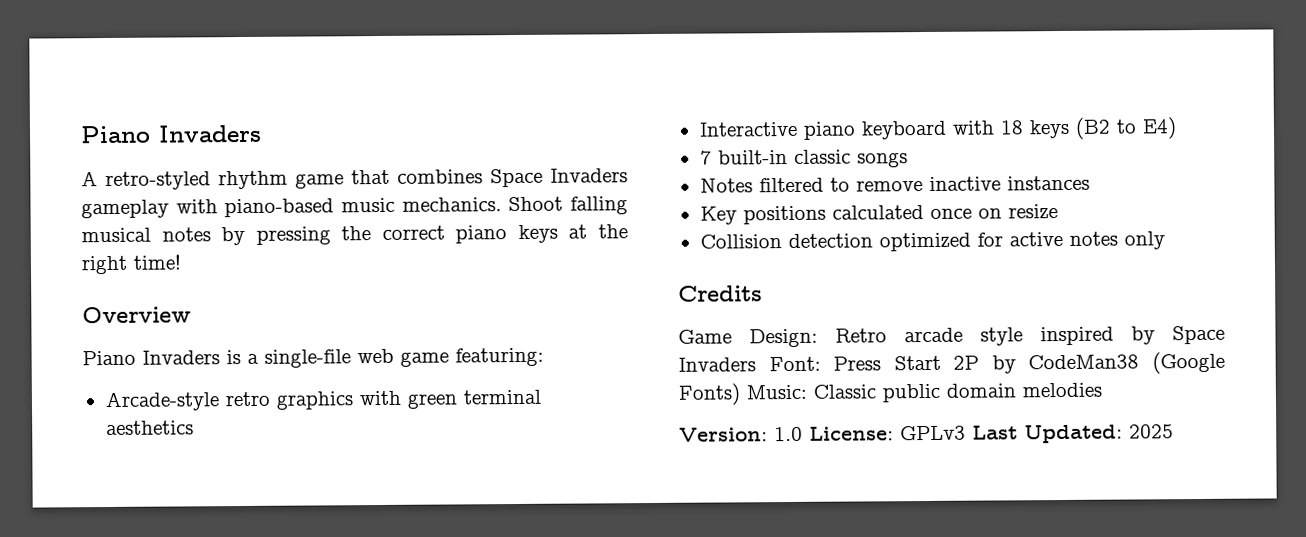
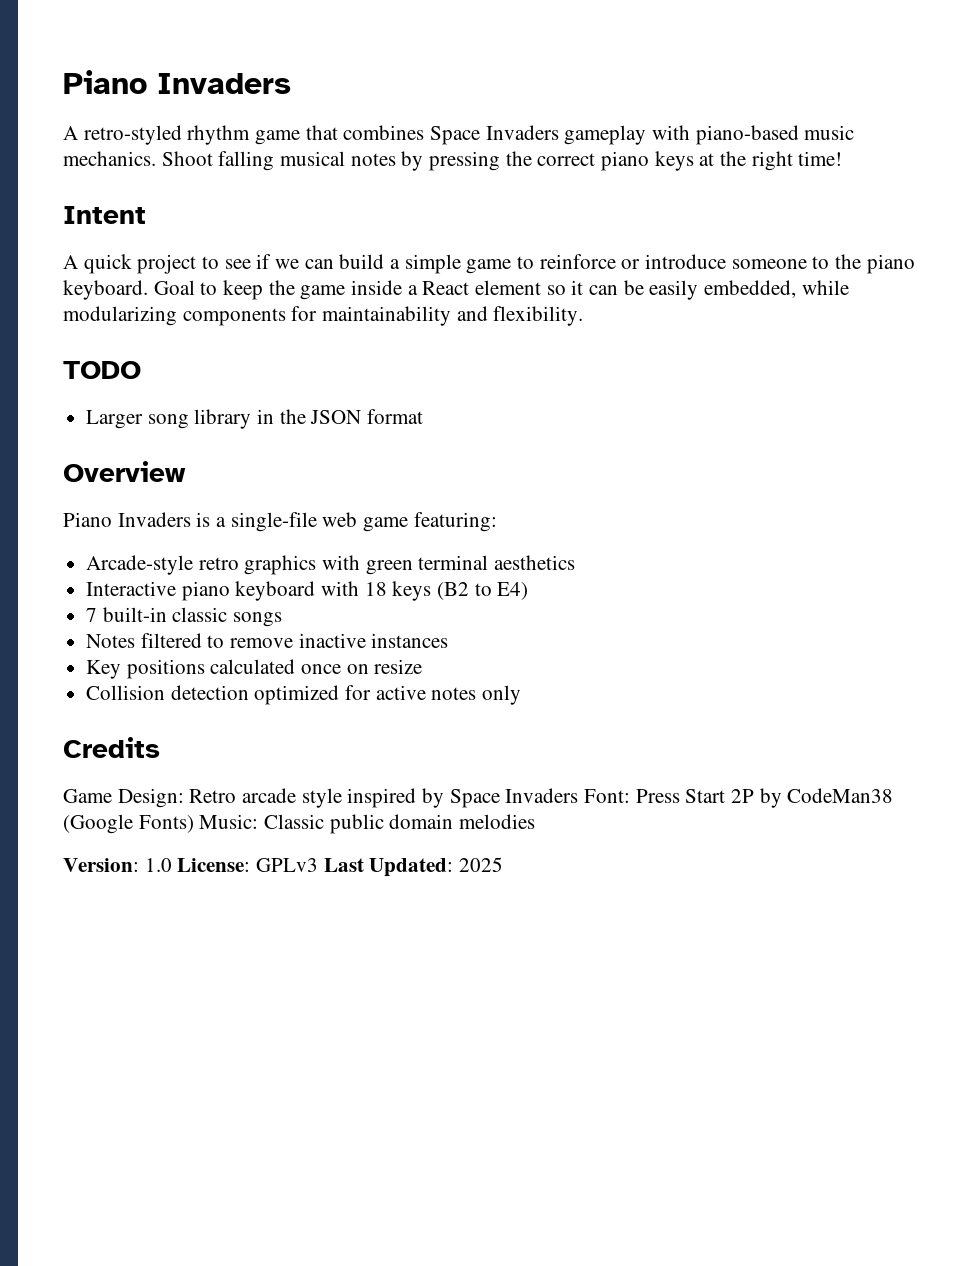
+ Intent
+ A quick project to see if we can build a simple game to reinforce or introduce someone to the piano keyboard. Goal to keep the game inside a React element so it can be easily embedded, while modularizing components for maintainability and flexibility.
+ TODO
+ Larger song library in the JSON format

